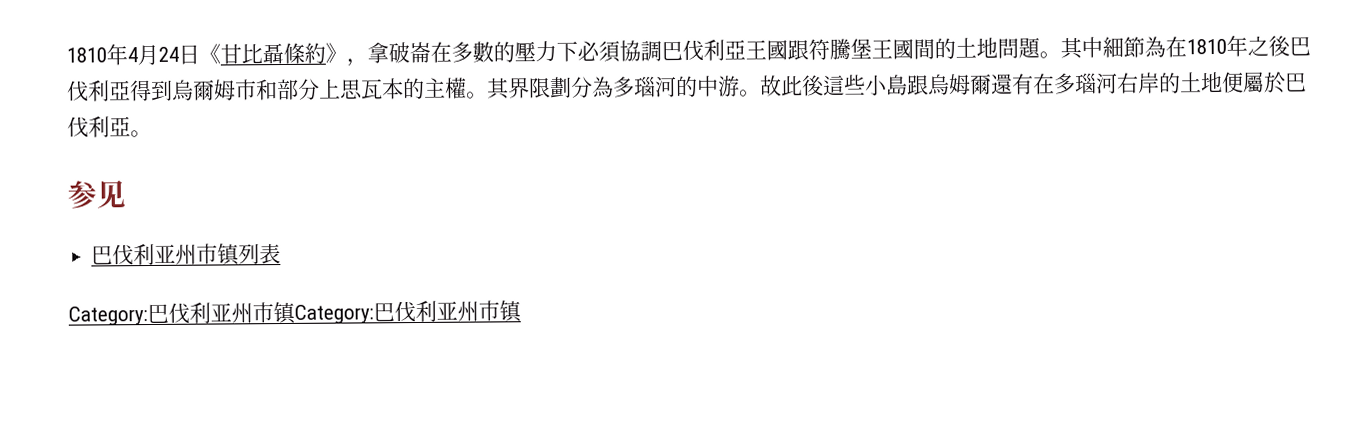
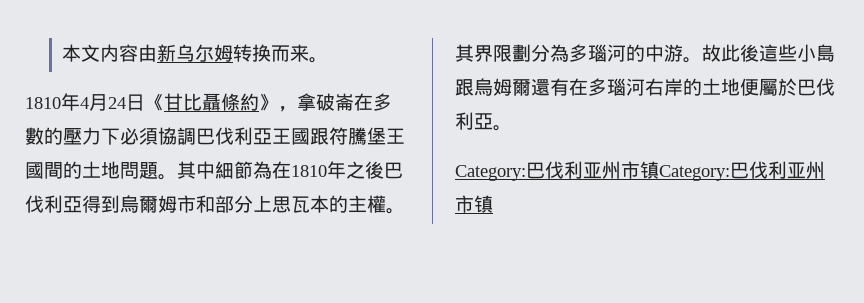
+ 本文内容由新乌尔姆转换而来。
- 参见
- 巴伐利亚州市镇列表

